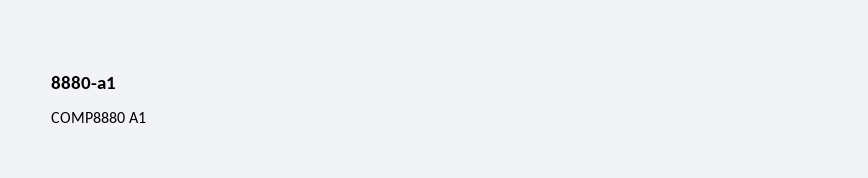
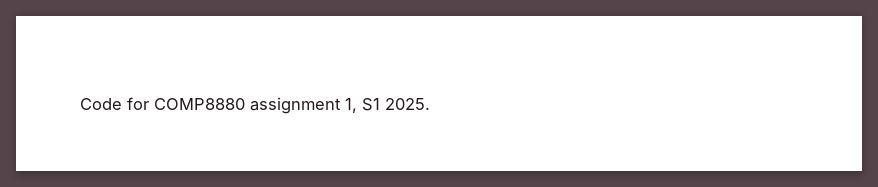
- 8880-a1
- COMP8880 A1
+ Code for COMP8880 assignment 1, S1 2025.

